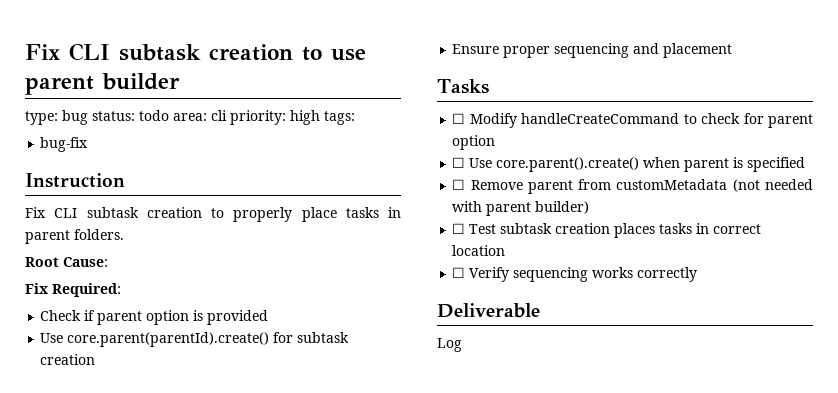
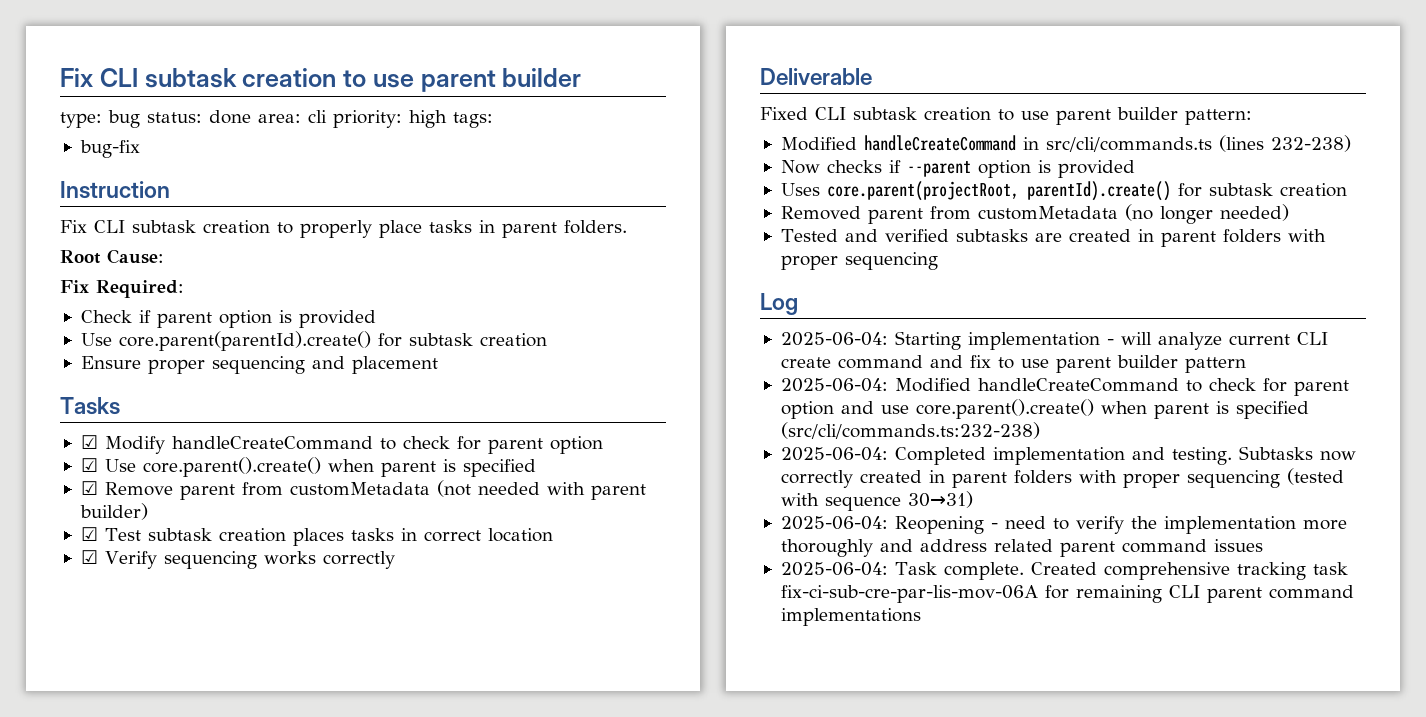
- type: bug status: todo area: cli priority: high tags:
+ type: bug status: done area: cli priority: high tags:
- ☐ Modify handleCreateCommand to check for parent option
+ ☑ Modify handleCreateCommand to check for parent option
- ☐ Use core.parent().create() when parent is specified
+ ☑ Use core.parent().create() when parent is specified
- ☐ Remove parent from customMetadata (not needed with parent builder)
+ ☑ Remove parent from customMetadata (not needed with parent builder)
- ☐ Test subtask creation places tasks in correct location
+ ☑ Test subtask creation places tasks in correct location
- ☐ Verify sequencing works correctly
+ ☑ Verify sequencing works correctly
+ Fixed CLI subtask creation to use parent builder pattern:
+ Modified handleCreateCommand in src/cli/commands.ts (lines 232-238)
+ Now checks if --parent option is provided
+ Uses core.parent(projectRoot, parentId).create() for subtask creation
+ Removed parent from customMetadata (no longer needed)
+ Tested and verified subtasks are created in parent folders with proper sequencing
  Log
+ 2025-06-04: Starting implementation - will analyze current CLI create command and fix to use parent builder pattern
+ 2025-06-04: Modified handleCreateCommand to check for parent option and use core.parent().create() when parent is specified (src/cli/commands.ts:232-238)
+ 2025-06-04: Completed implementation and testing. Subtasks now correctly created in parent folders with proper sequencing (tested with sequence 30→31)
+ 2025-06-04: Reopening - need to verify the implementation more thoroughly and address related parent command issues
+ 2025-06-04: Task complete. Created comprehensive tracking task fix-ci-sub-cre-par-lis-mov-06A for remaining CLI parent command implementations

